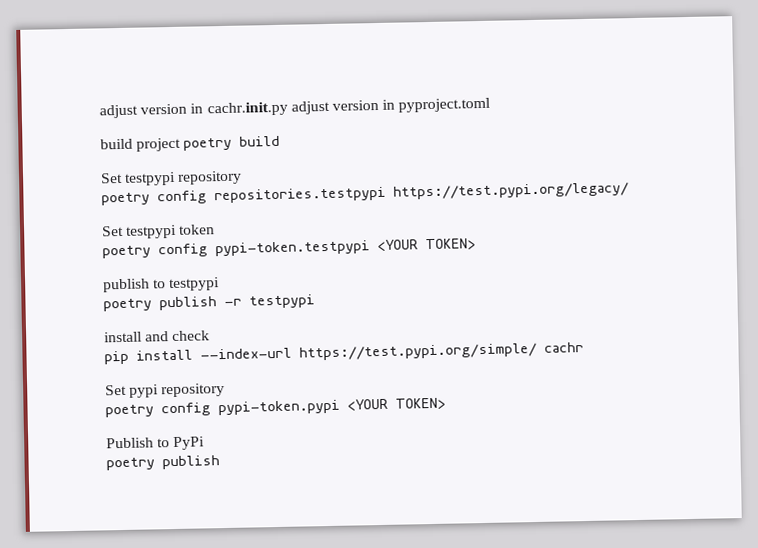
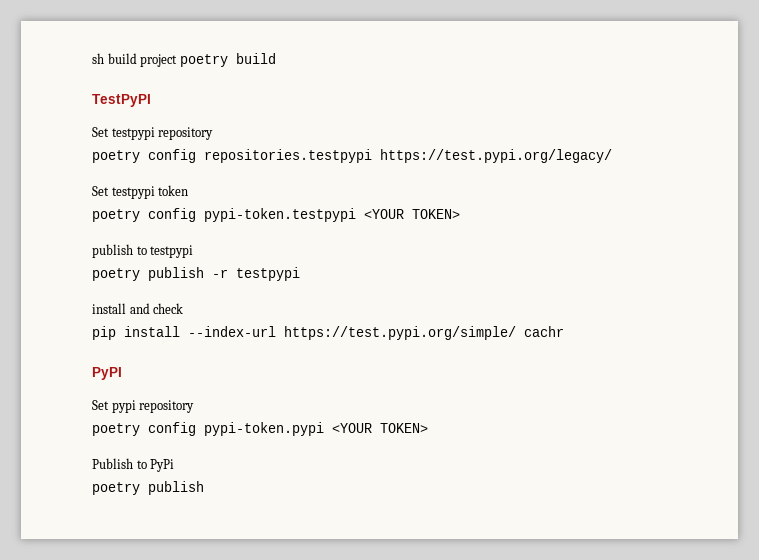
- adjust version in cachr.init.py adjust version in pyproject.toml
- build project poetry build
+ sh build project poetry build
+ TestPyPI
+ PyPI

